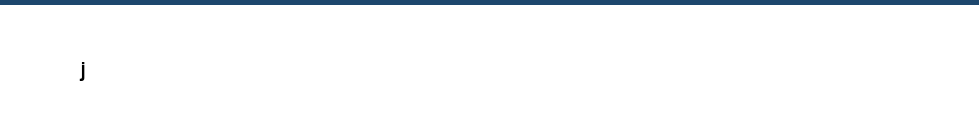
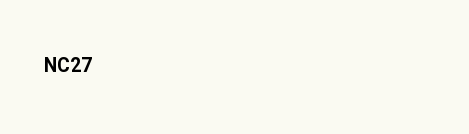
- j
+ NC27

